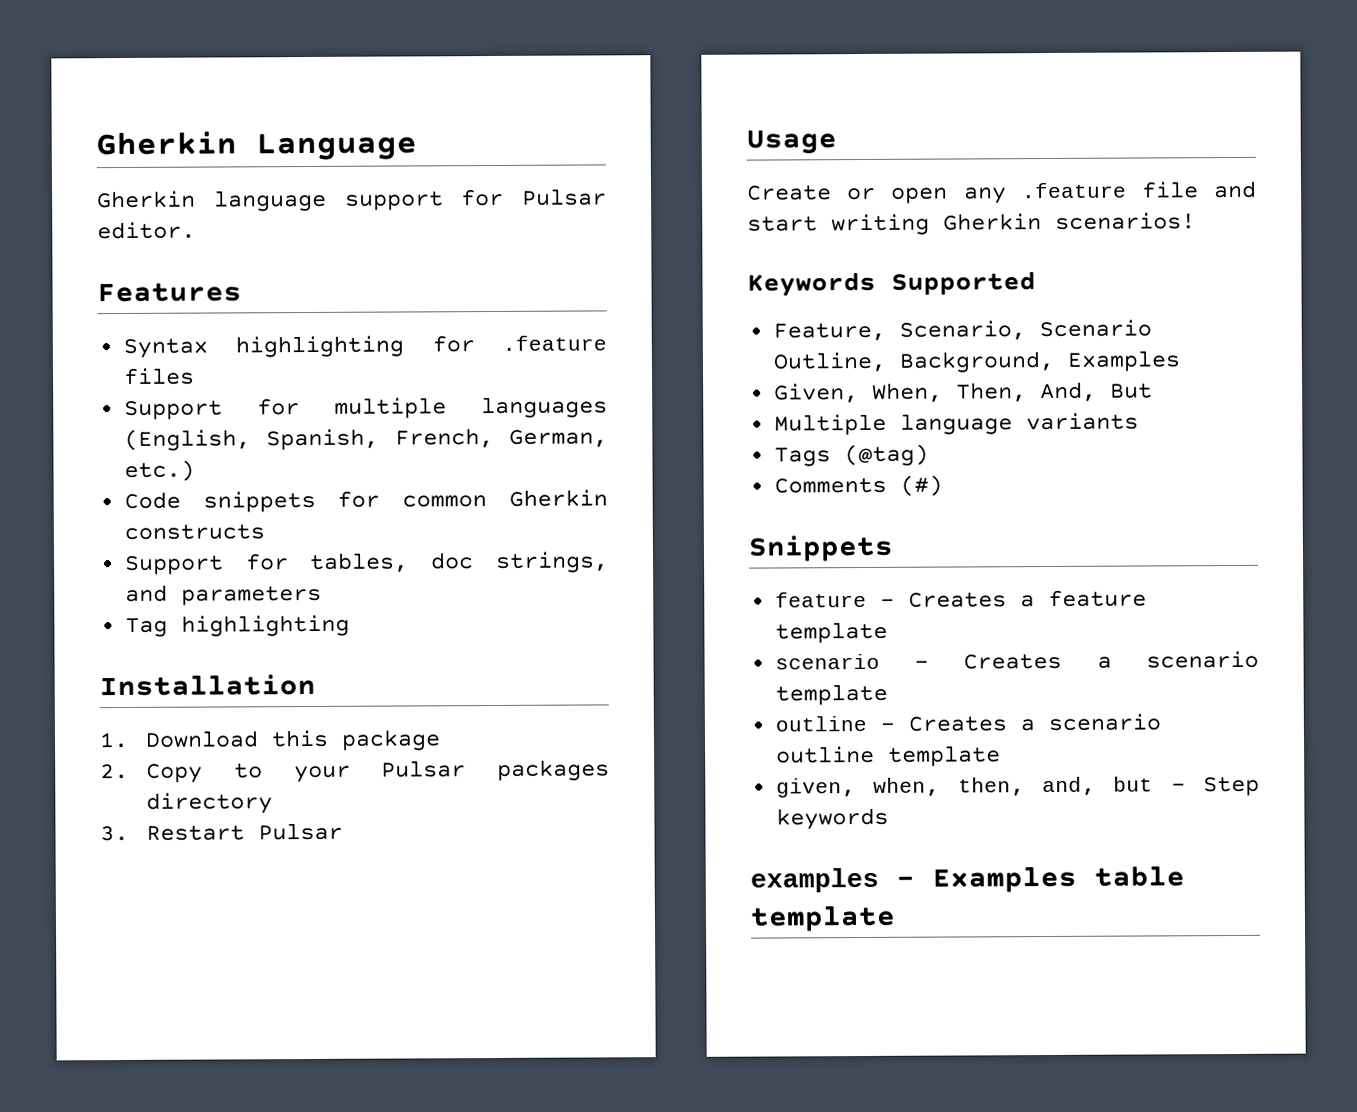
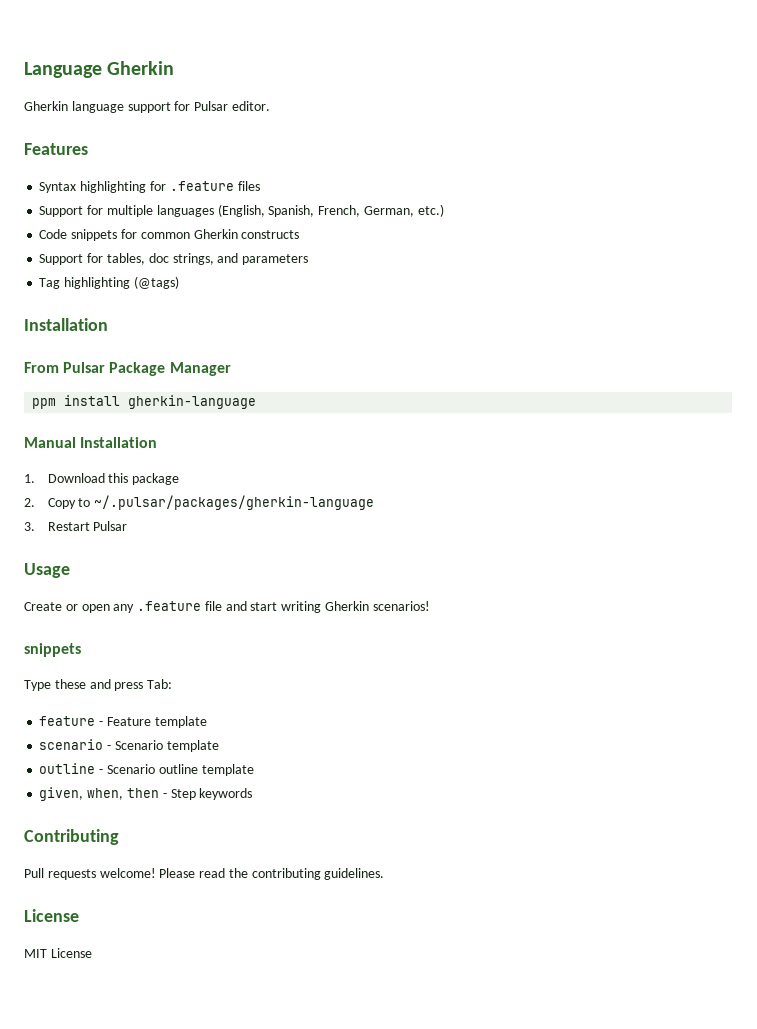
- Gherkin Language
+ Language Gherkin
- Tag highlighting
+ Tag highlighting (@tags)
  Installation
+ From Pulsar Package Manager
+ ppm install gherkin-language
+ Manual Installation
- 2. Copy to your Pulsar packages directory
+ 2. Copy to ~/.pulsar/packages/gherkin-language
  Create or open any .feature file and start writing Gherkin scenarios!
- Keywords Supported
- Feature, Scenario, Scenario Outline, Background, Examples
- Given, When, Then, And, But
- Multiple language variants
- Tags (@tag)
- Comments (#)
- Snippets
+ snippets
+ Type these and press Tab:
- feature - Creates a feature template
+ feature - Feature template
- scenario - Creates a scenario template
+ scenario - Scenario template
- outline - Creates a scenario outline template
+ outline - Scenario outline template
- given, when, then, and, but - Step keywords
+ given, when, then - Step keywords
- examples - Examples table template
+ Contributing
+ Pull requests welcome! Please read the contributing guidelines.
+ License
+ MIT License

